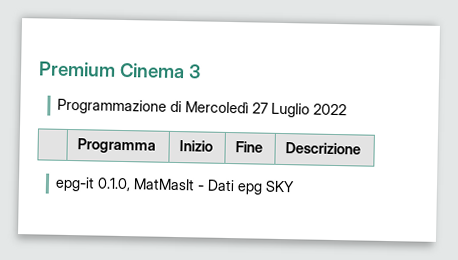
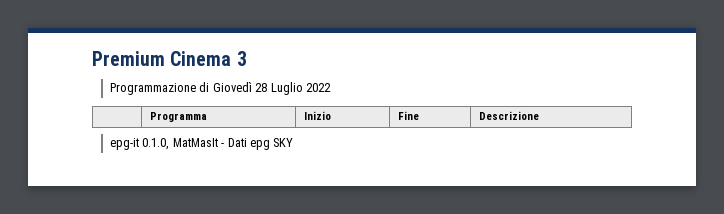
- Programmazione di Mercoledì 27 Luglio 2022
+ Programmazione di Giovedì 28 Luglio 2022

